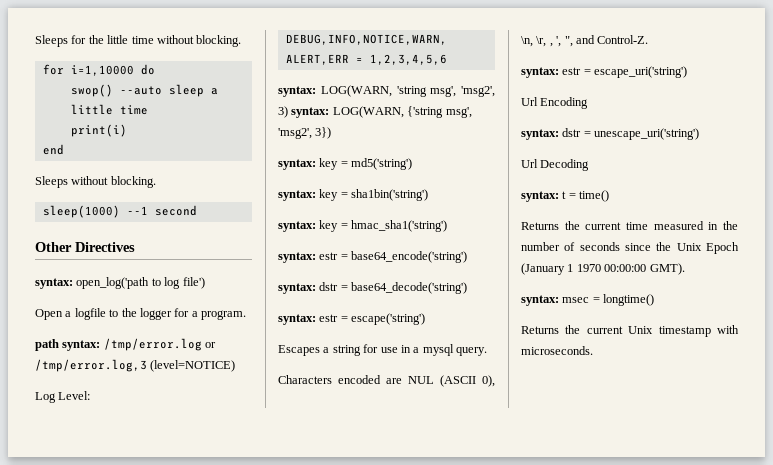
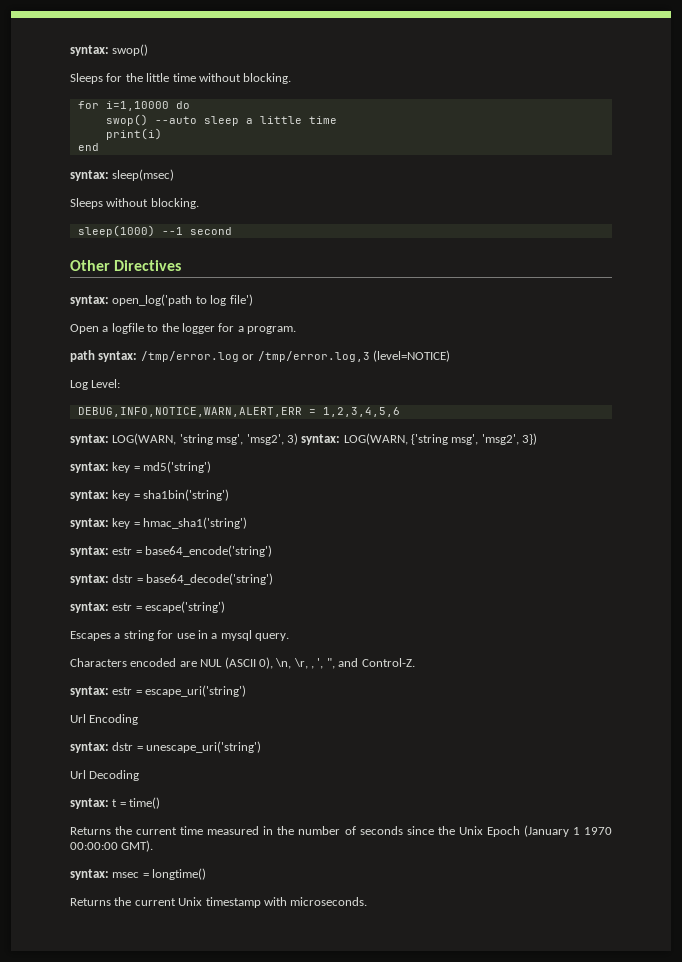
+ syntax: swop()
+ syntax: sleep(msec)

